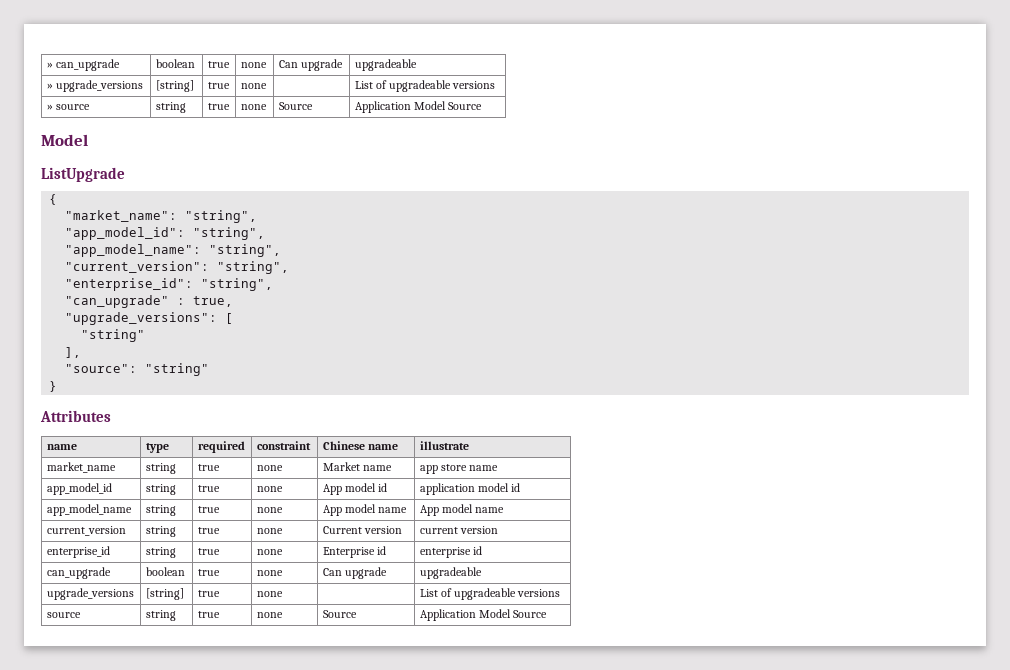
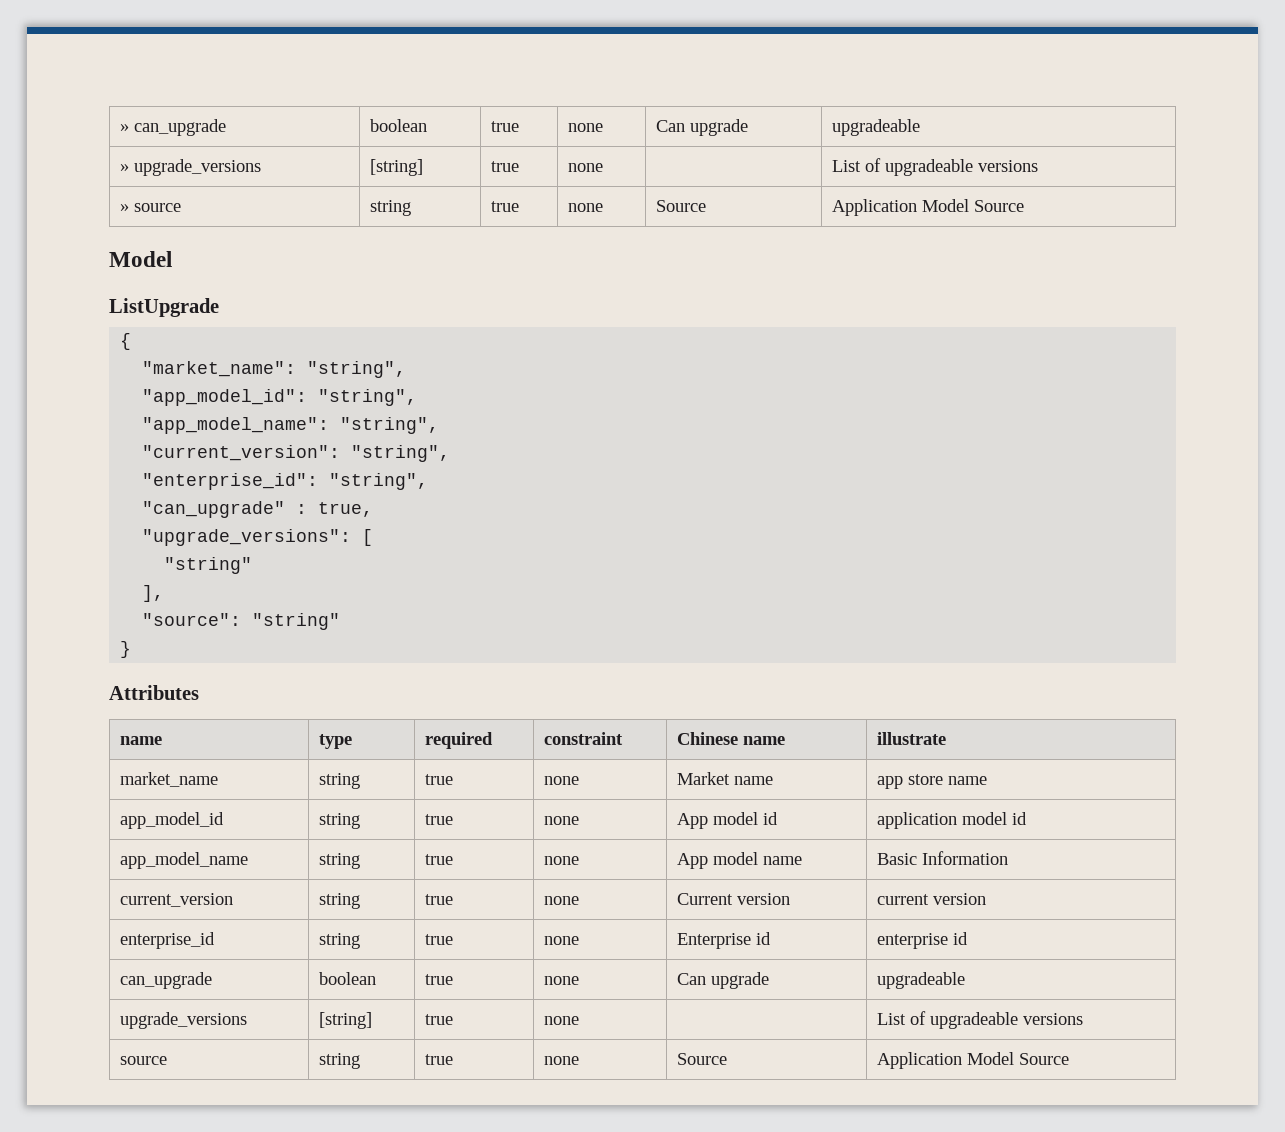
- app_model_name | string | true | none | App model name | App model name
+ app_model_name | string | true | none | App model name | Basic Information

